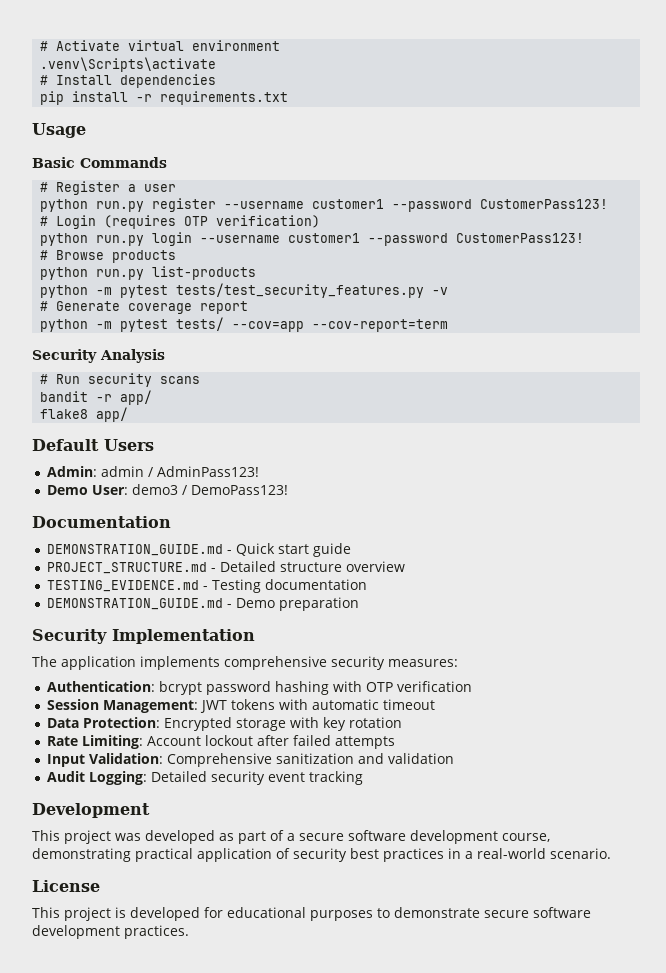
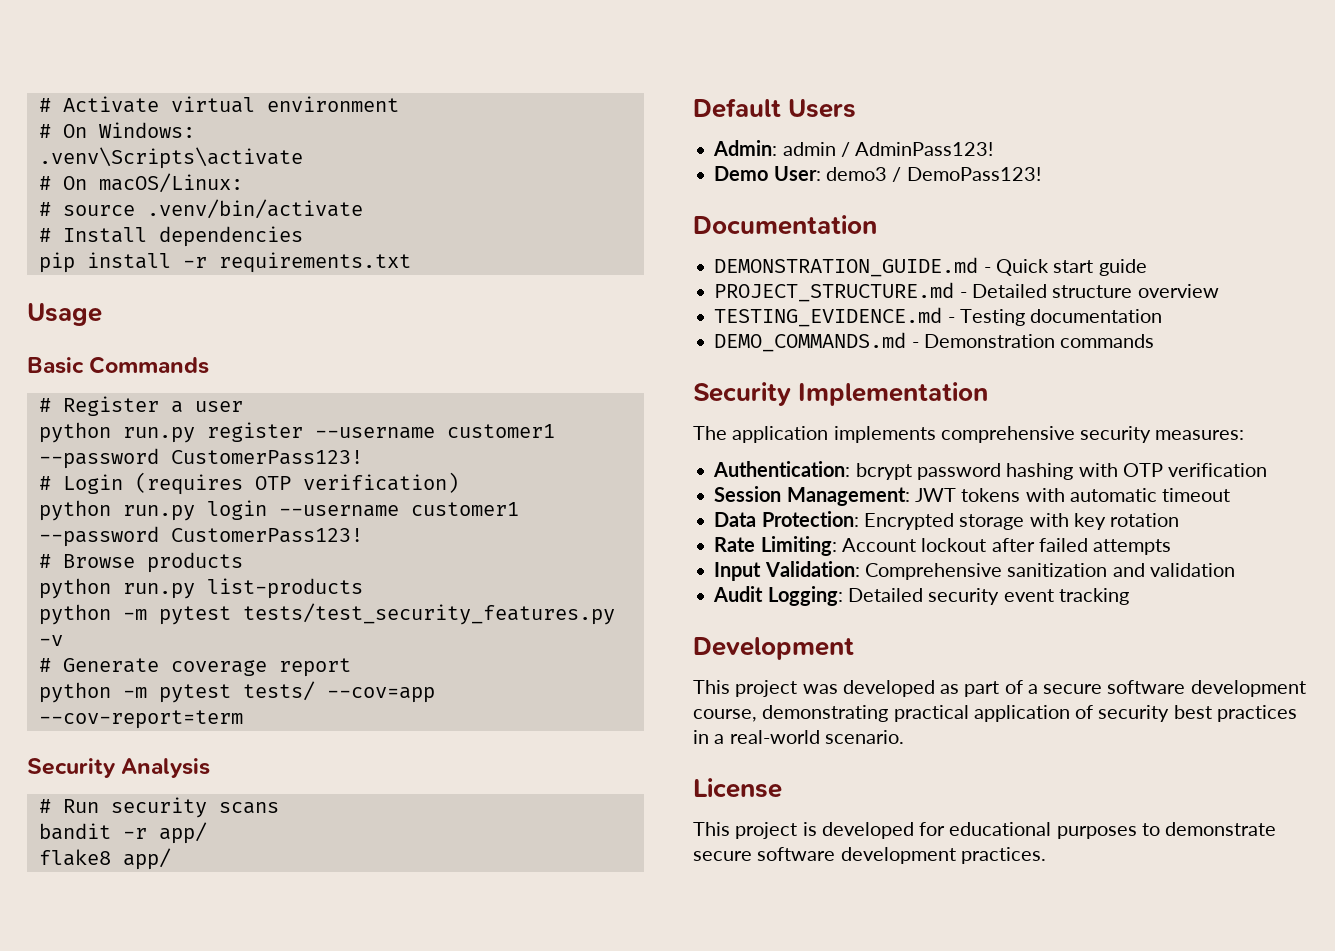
+ # On Windows:
  .venv\Scripts\activate
+ # On macOS/Linux:
+ # source .venv/bin/activate
- DEMONSTRATION_GUIDE.md - Demo preparation
+ DEMO_COMMANDS.md - Demonstration commands

